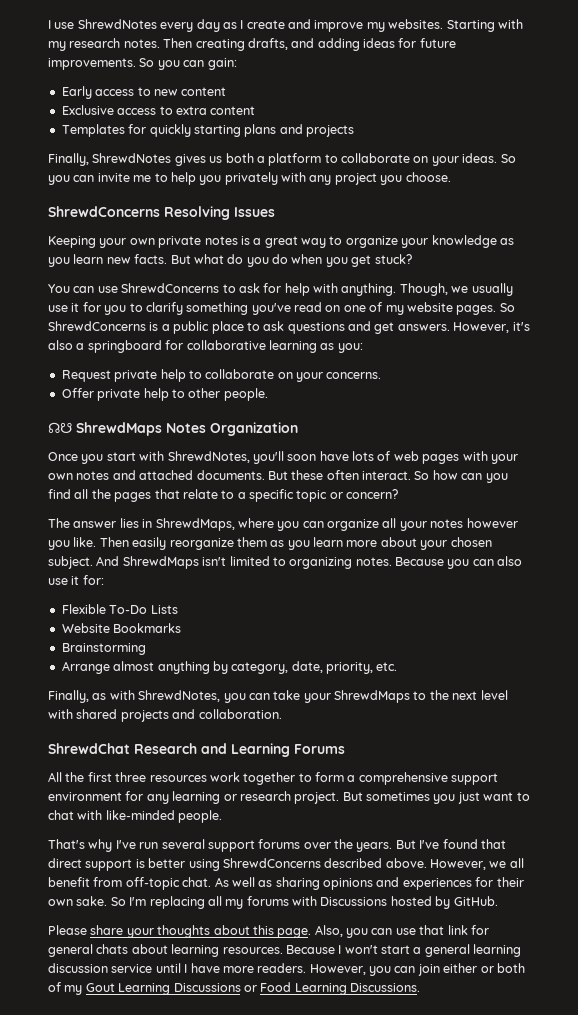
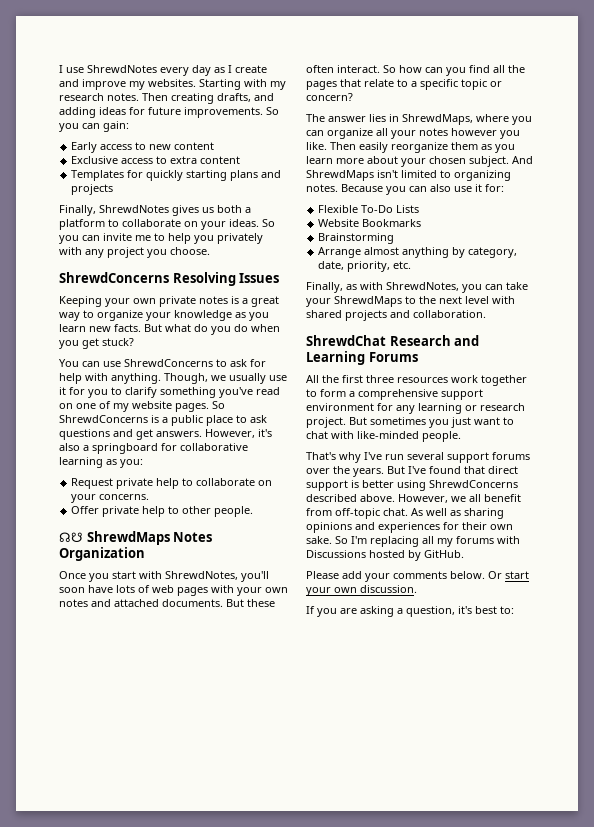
- Please share your thoughts about this page. Also, you can use that link for general chats about learning resources. Because I won't start a general learning discussion service until I have more readers. However, you can join either or both of my Gout Learning Discussions or Food Learning Discussions.
+ Please add your comments below. Or start your own discussion.
+ If you are asking a question, it's best to:

